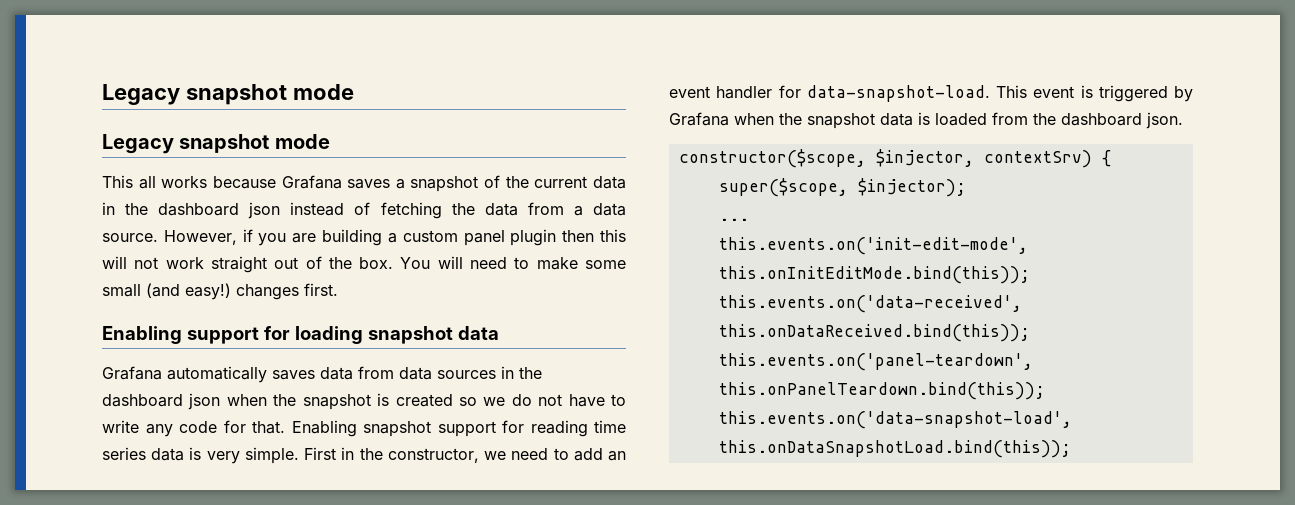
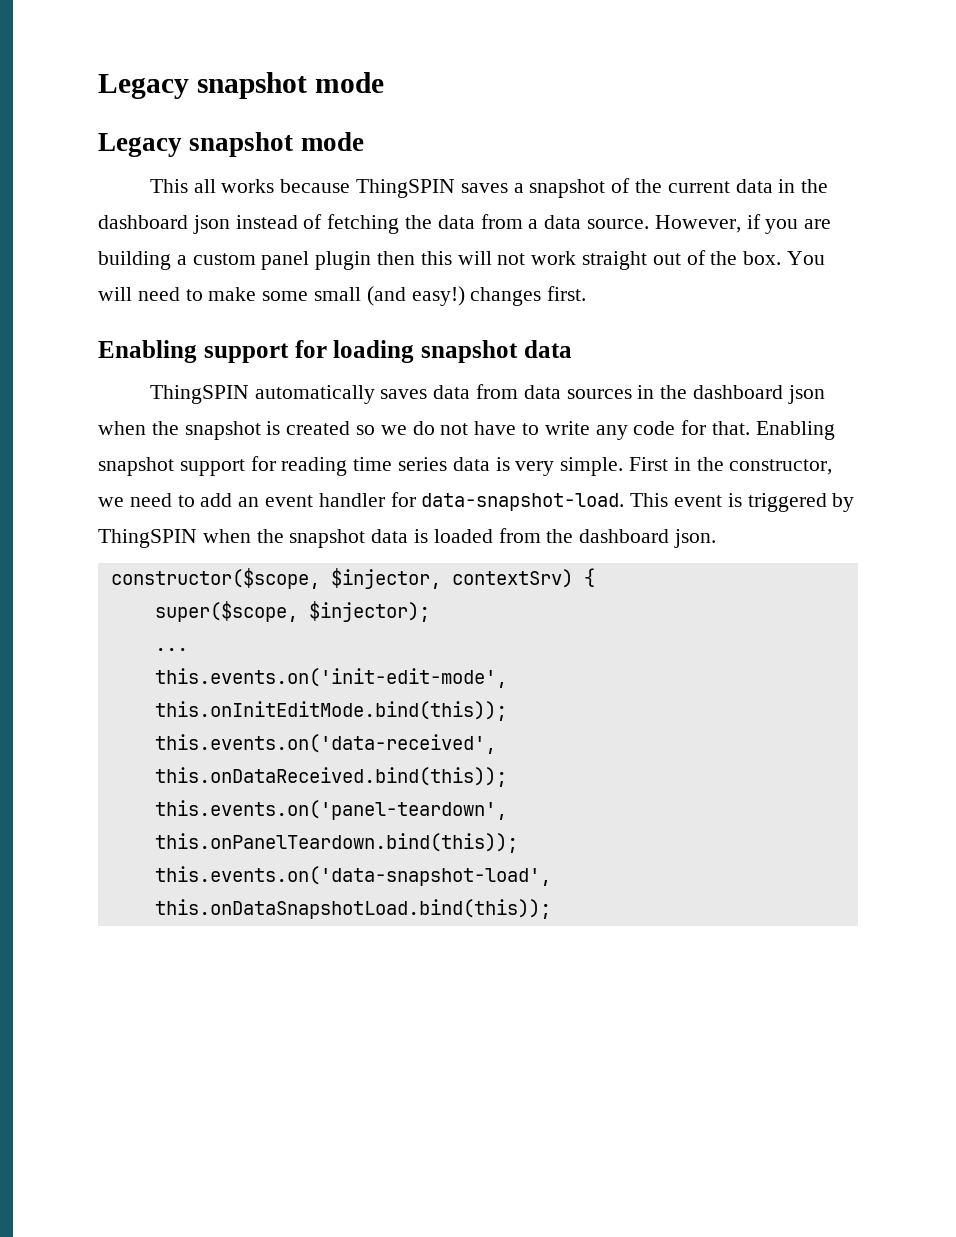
- This all works because Grafana saves a snapshot of the current data in the dashboard json instead of fetching the data from a data source.
+ This all works because ThingSPIN saves a snapshot of the current data in the dashboard json instead of fetching the data from a data source.
- Grafana automatically saves data from data sources in the dashboard json when the snapshot is created so we do not have to write any code for that.
+ ThingSPIN automatically saves data from data sources in the dashboard json when the snapshot is created so we do not have to write any code for that.
- This event is triggered by Grafana when the snapshot data is loaded from the dashboard json.
+ This event is triggered by ThingSPIN when the snapshot data is loaded from the dashboard json.

